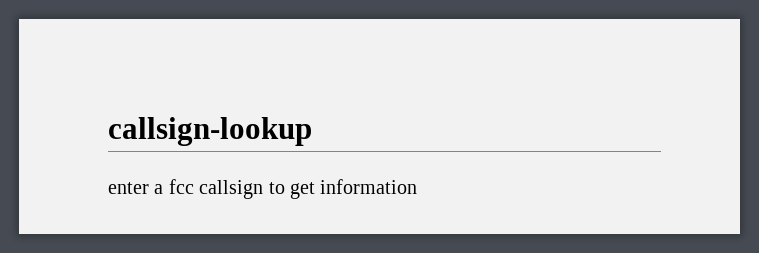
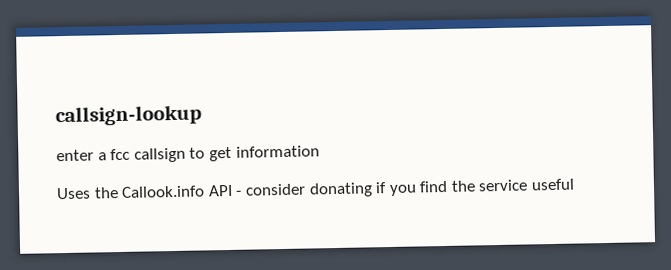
+ Uses the Callook.info API - consider donating if you find the service useful

